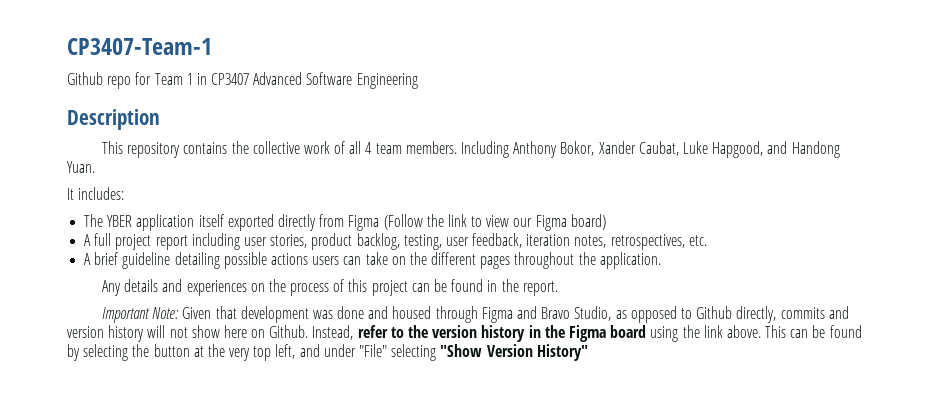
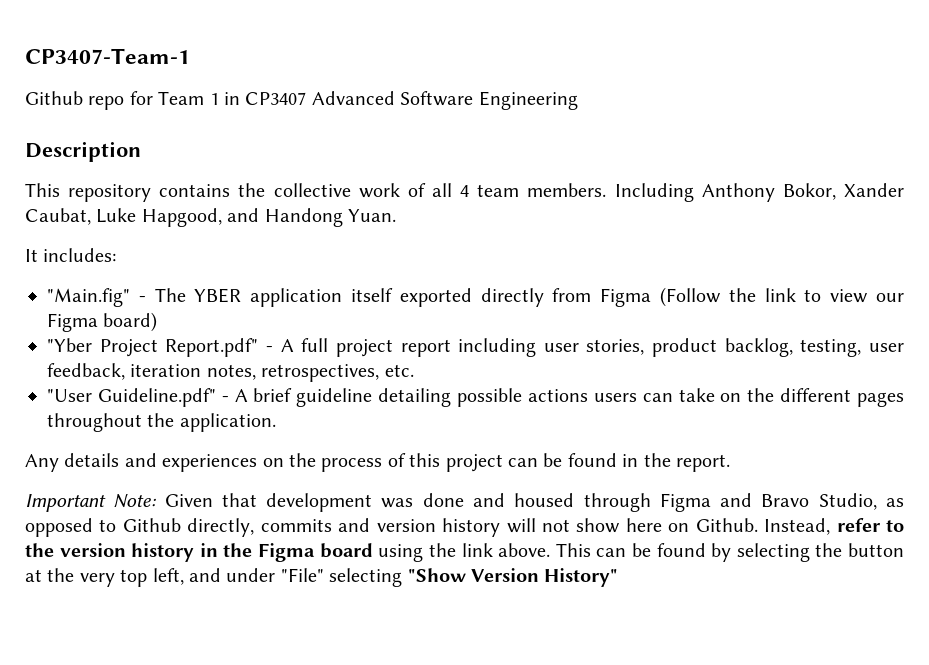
- The YBER application itself exported directly from Figma (Follow the link to view our Figma board)
+ "Main.fig" - The YBER application itself exported directly from Figma (Follow the link to view our Figma board)
- A full project report including user stories, product backlog, testing, user feedback, iteration notes, retrospectives, etc.
+ "Yber Project Report.pdf" - A full project report including user stories, product backlog, testing, user feedback, iteration notes, retrospectives, etc.
- A brief guideline detailing possible actions users can take on the different pages throughout the application.
+ "User Guideline.pdf" - A brief guideline detailing possible actions users can take on the different pages throughout the application.

